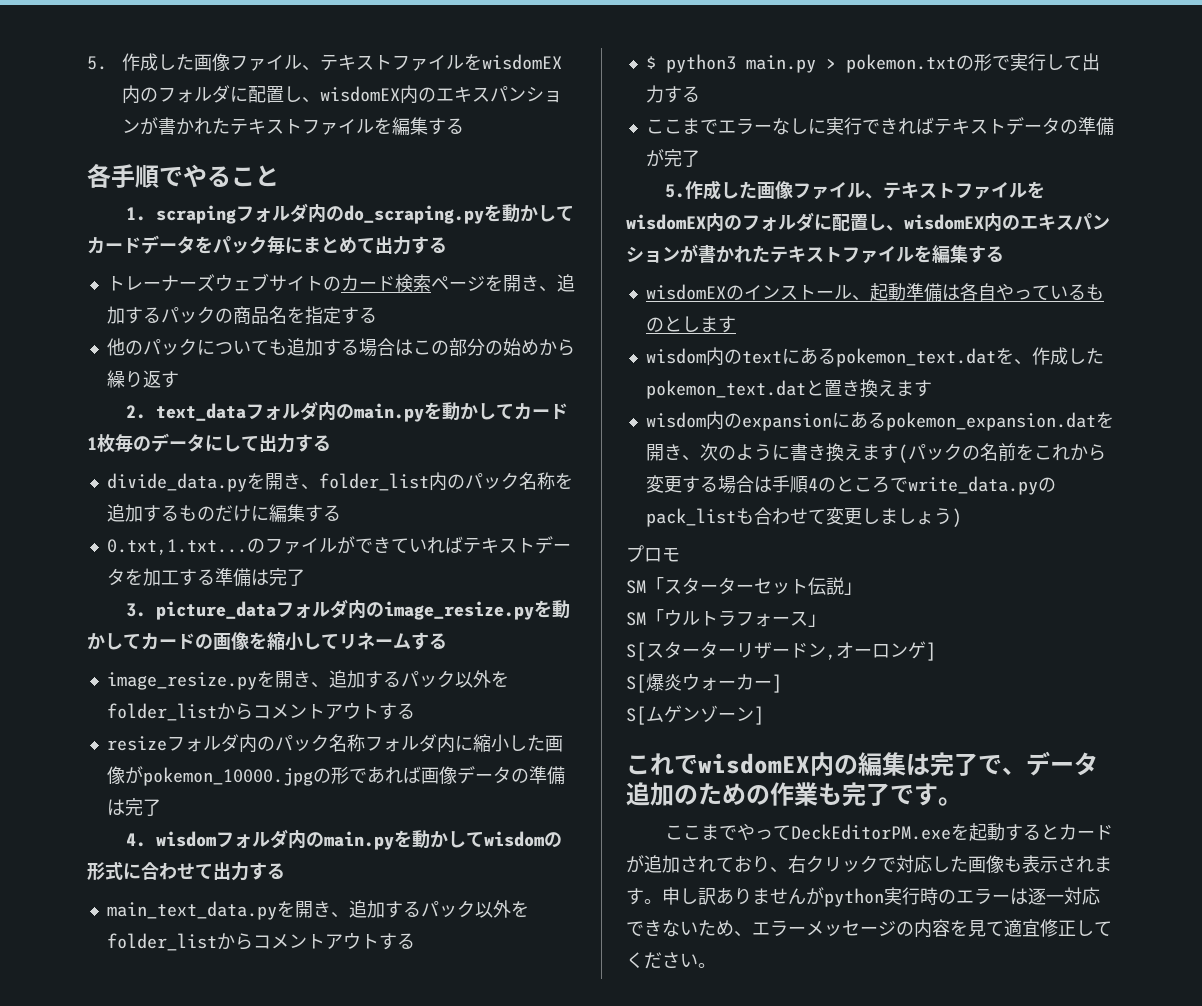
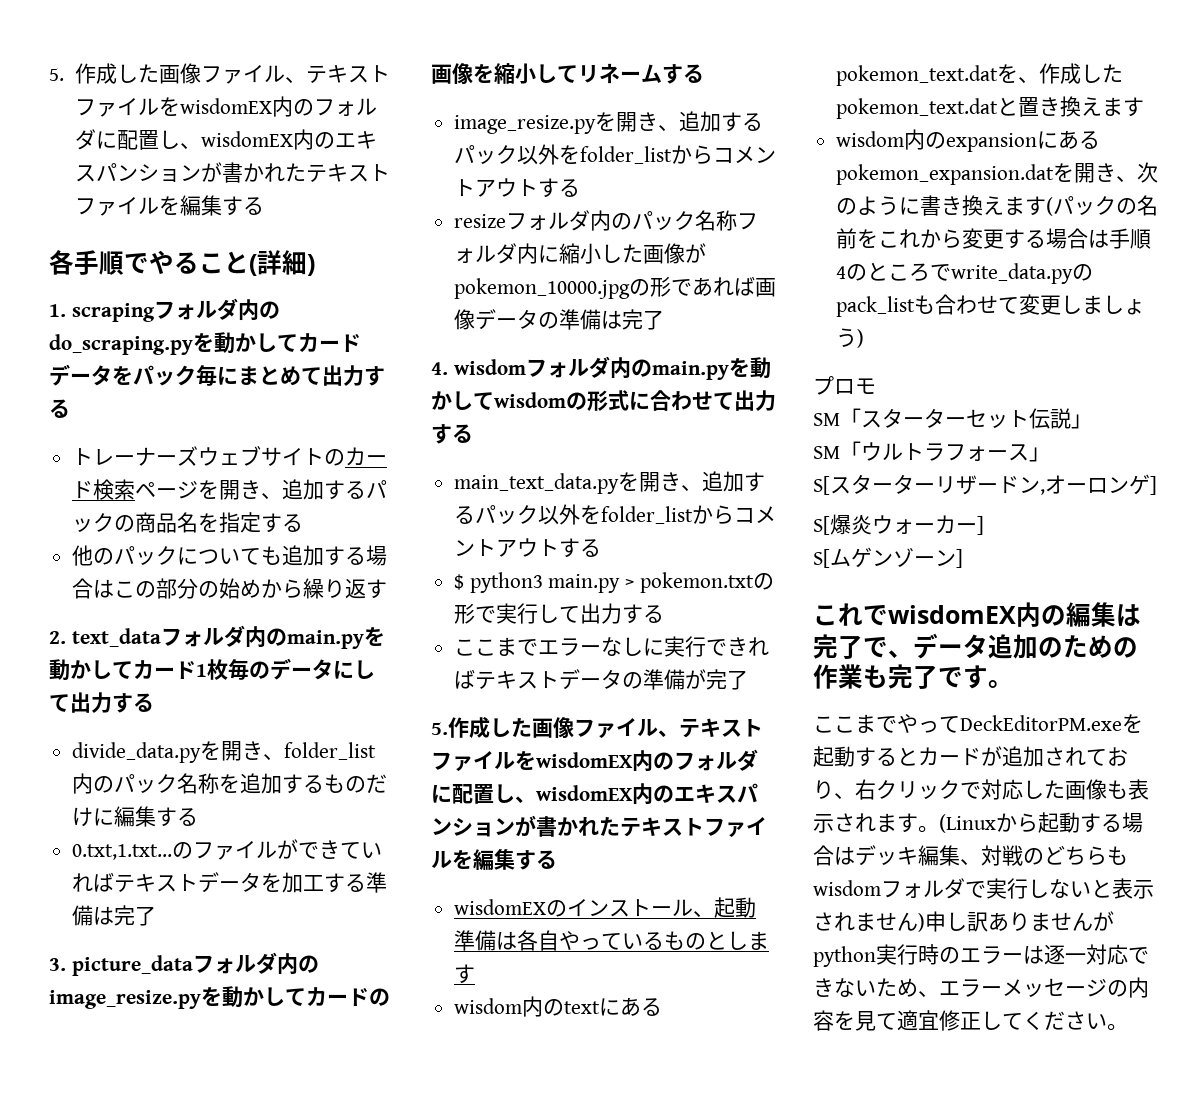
- 各手順でやること
+ 各手順でやること(詳細)
- 申し訳ありませんがpython実行時のエラーは逐一対応できないため、エラーメッセージの内容を見て適宜修正してください。
+ (Linuxから起動する場合はデッキ編集、対戦のどちらもwisdomフォルダで実行しないと表示されません)申し訳ありませんがpython実行時のエラーは逐一対応できないため、エラーメッセージの内容を見て適宜修正してください。

